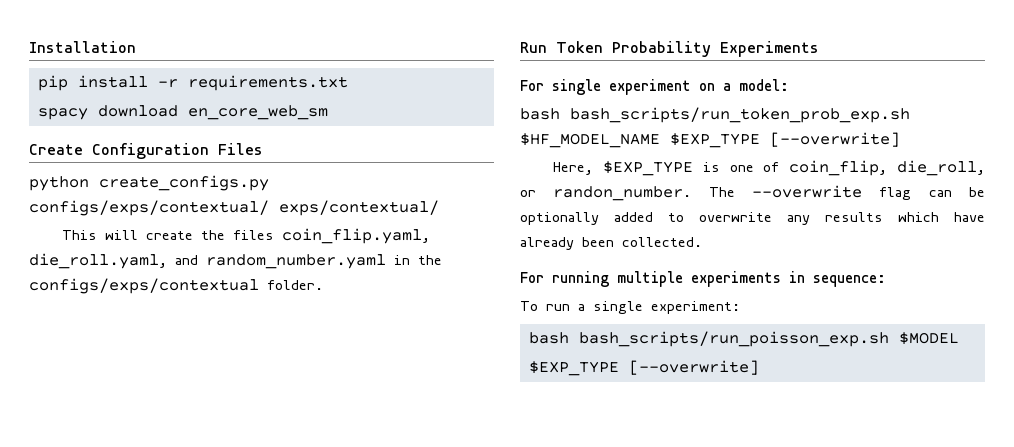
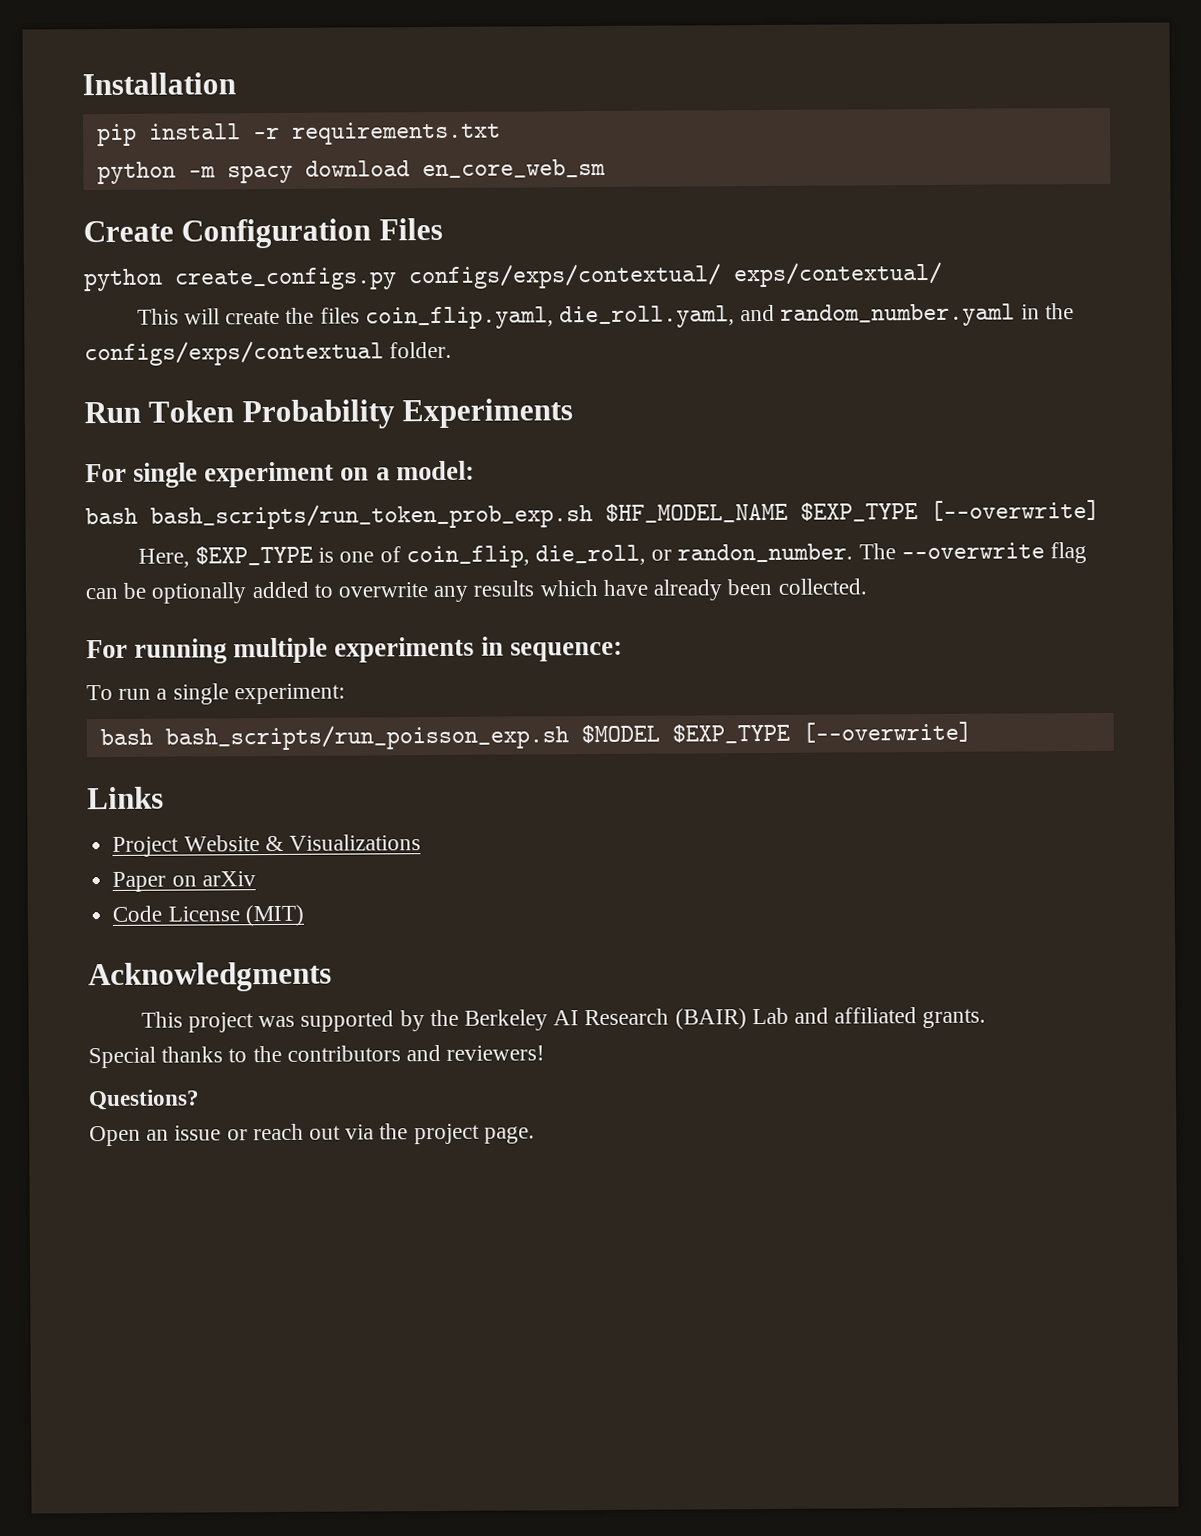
- spacy download en_core_web_sm
+ python -m spacy download en_core_web_sm
+ Links
+ Project Website & Visualizations
+ Paper on arXiv
+ Code License (MIT)
+ Acknowledgments
+ This project was supported by the Berkeley AI Research (BAIR) Lab and affiliated grants.
+ Special thanks to the contributors and reviewers!
+ Questions?
+ Open an issue or reach out via the project page.

